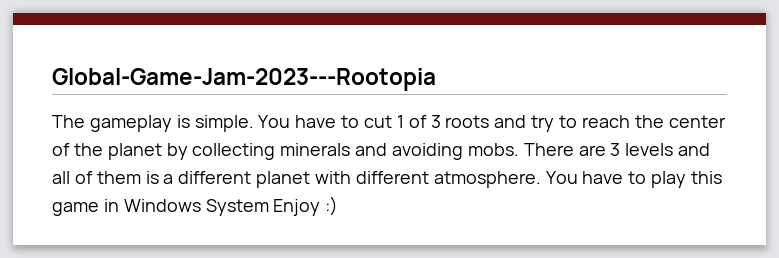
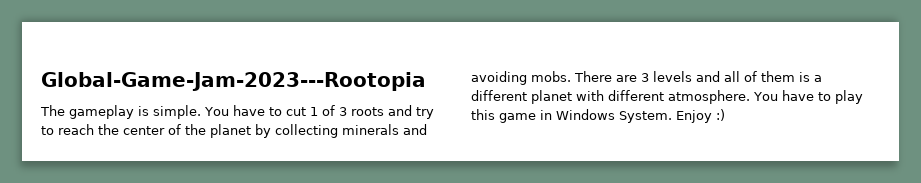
- You have to play this game in Windows System Enjoy :)
+ You have to play this game in Windows System. Enjoy :)

